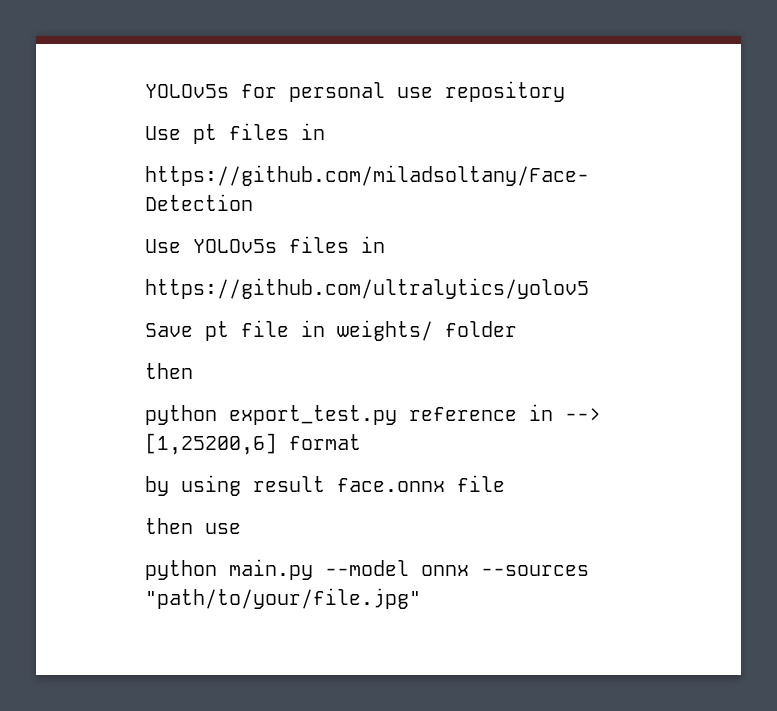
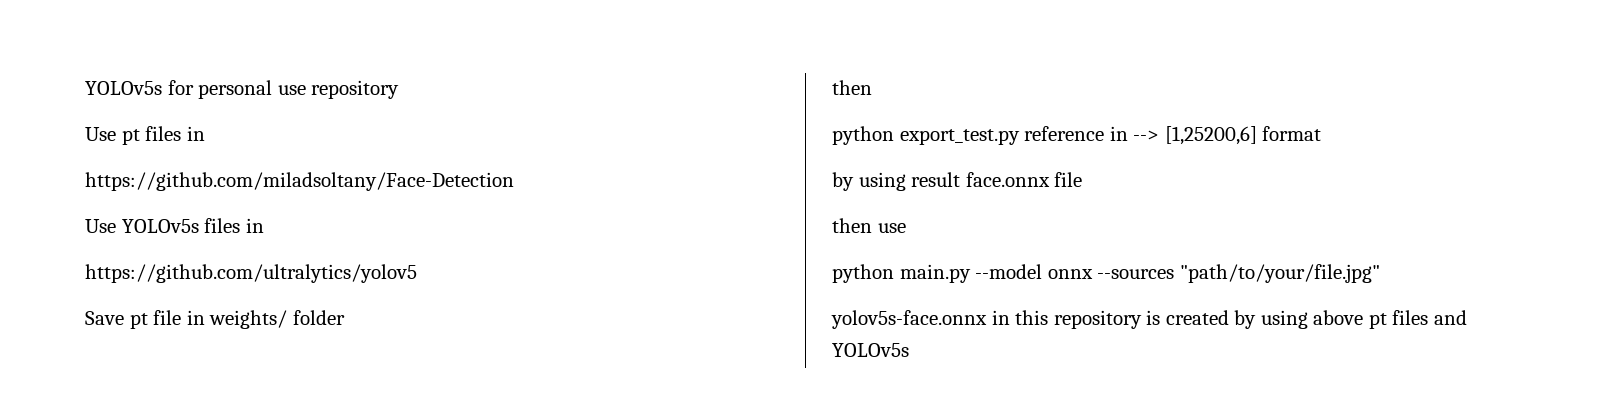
+ yolov5s-face.onnx in this repository is created by using above pt files and YOLOv5s

